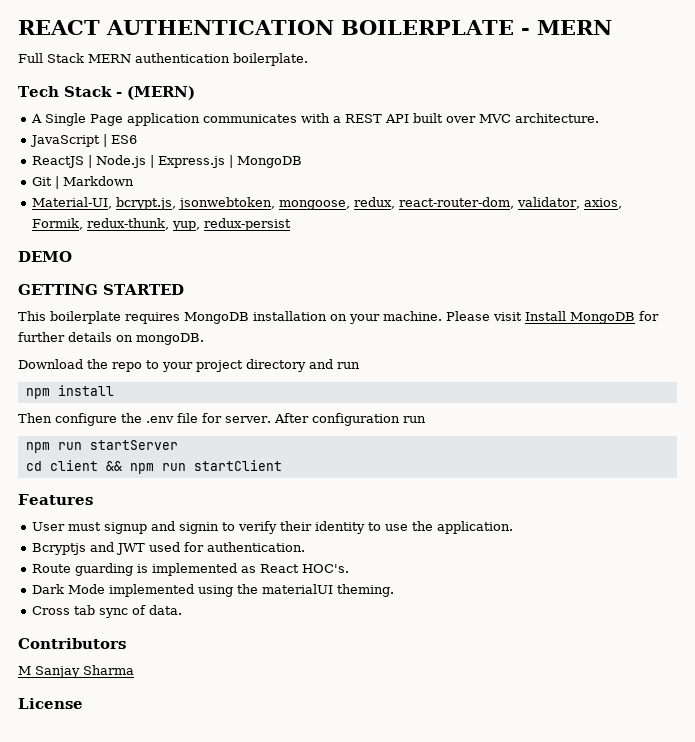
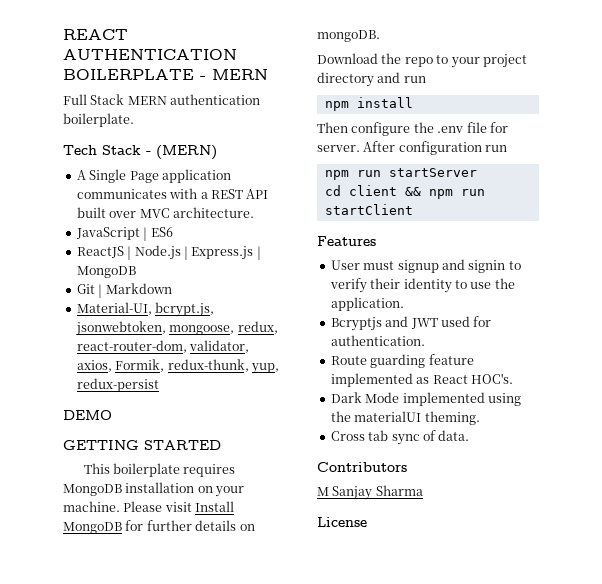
- Route guarding is implemented as React HOC's.
+ Route guarding feature implemented as React HOC's.

